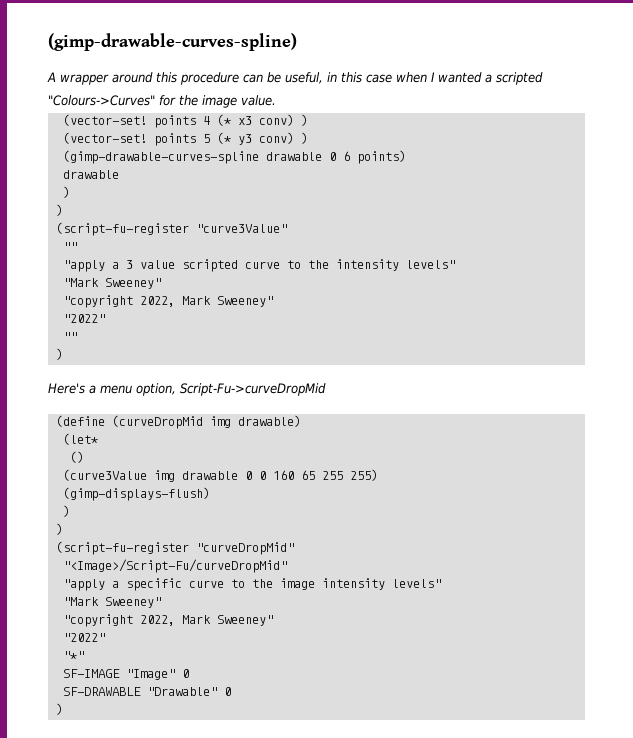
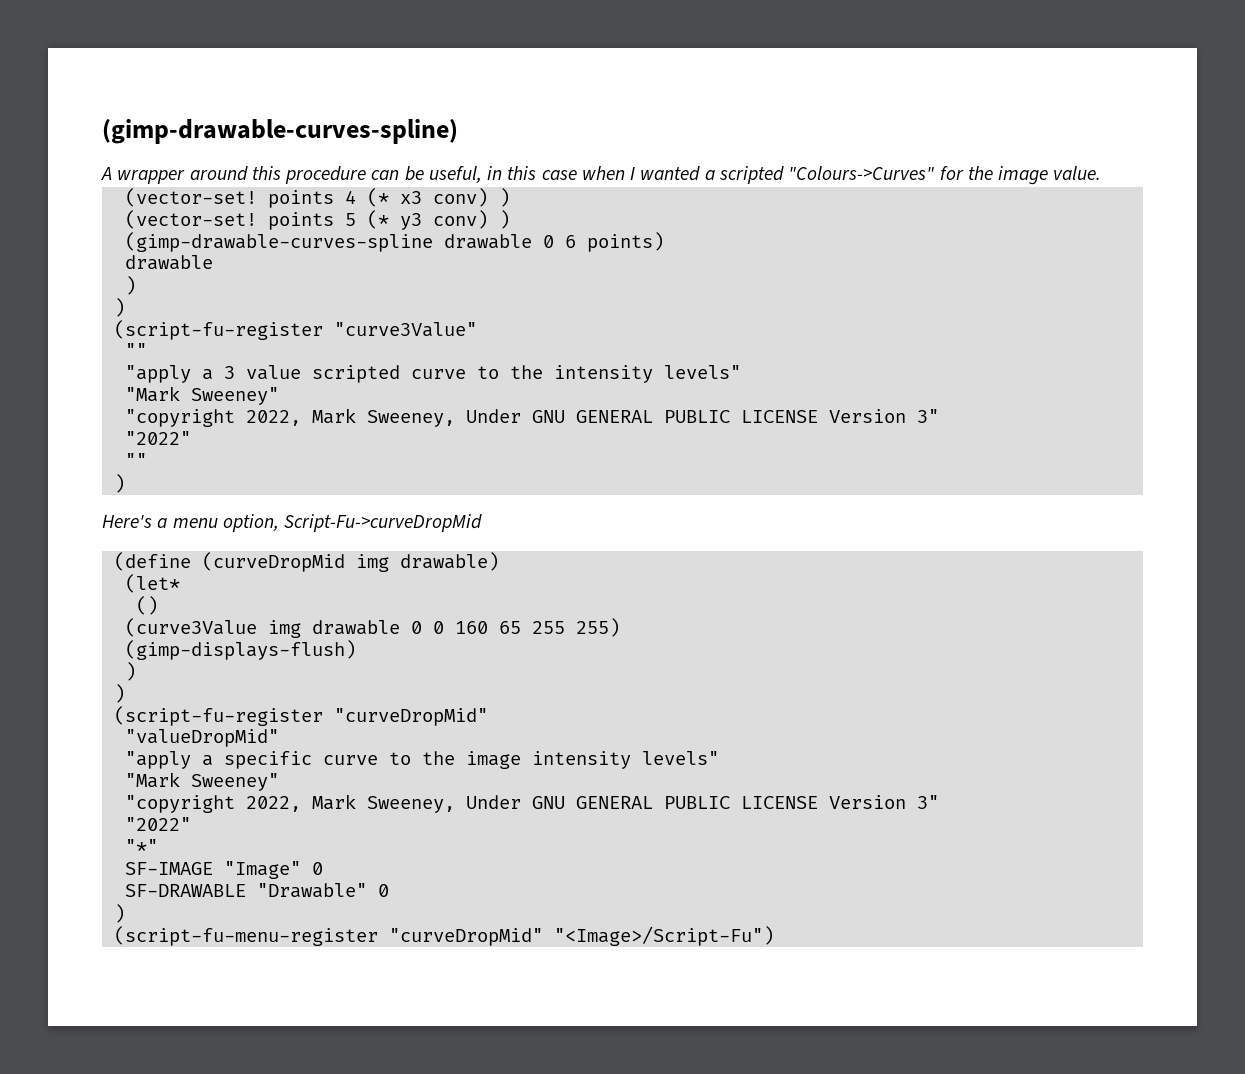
  "apply a 3 value scripted curve to the intensity levels"
  "Mark Sweeney"
- "copyright 2022, Mark Sweeney"
+ "copyright 2022, Mark Sweeney, Under GNU GENERAL PUBLIC LICENSE Version 3"
- "<Image>/Script-Fu/curveDropMid"
+ "valueDropMid"
  "apply a specific curve to the image intensity levels"
  "Mark Sweeney"
- "copyright 2022, Mark Sweeney"
+ "copyright 2022, Mark Sweeney, Under GNU GENERAL PUBLIC LICENSE Version 3"
+ (script-fu-menu-register "curveDropMid" "<Image>/Script-Fu")

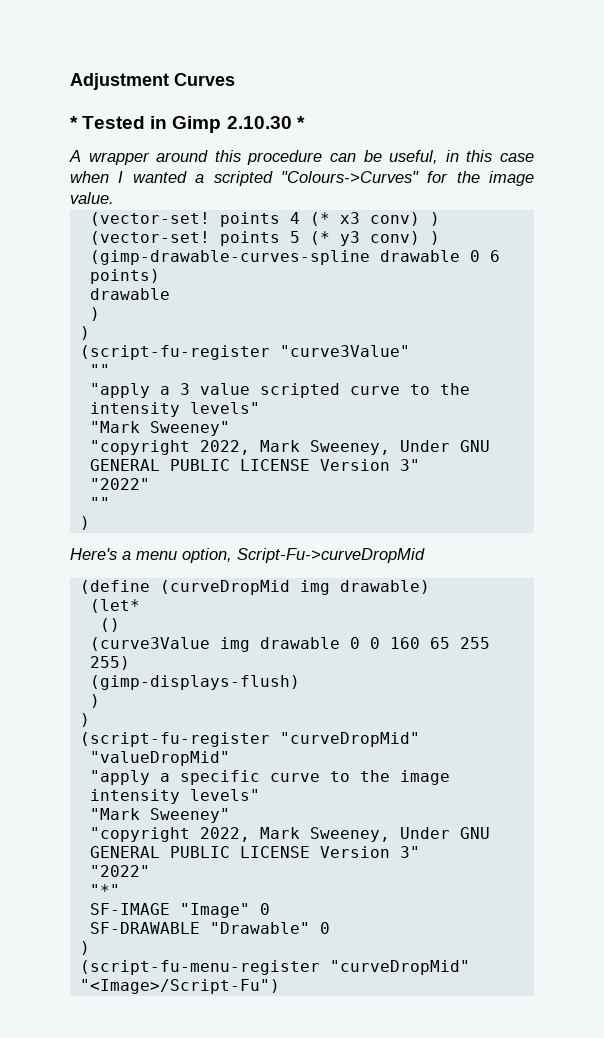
- (gimp-drawable-curves-spline)
+ Adjustment Curves
+ * Tested in Gimp 2.10.30 *

